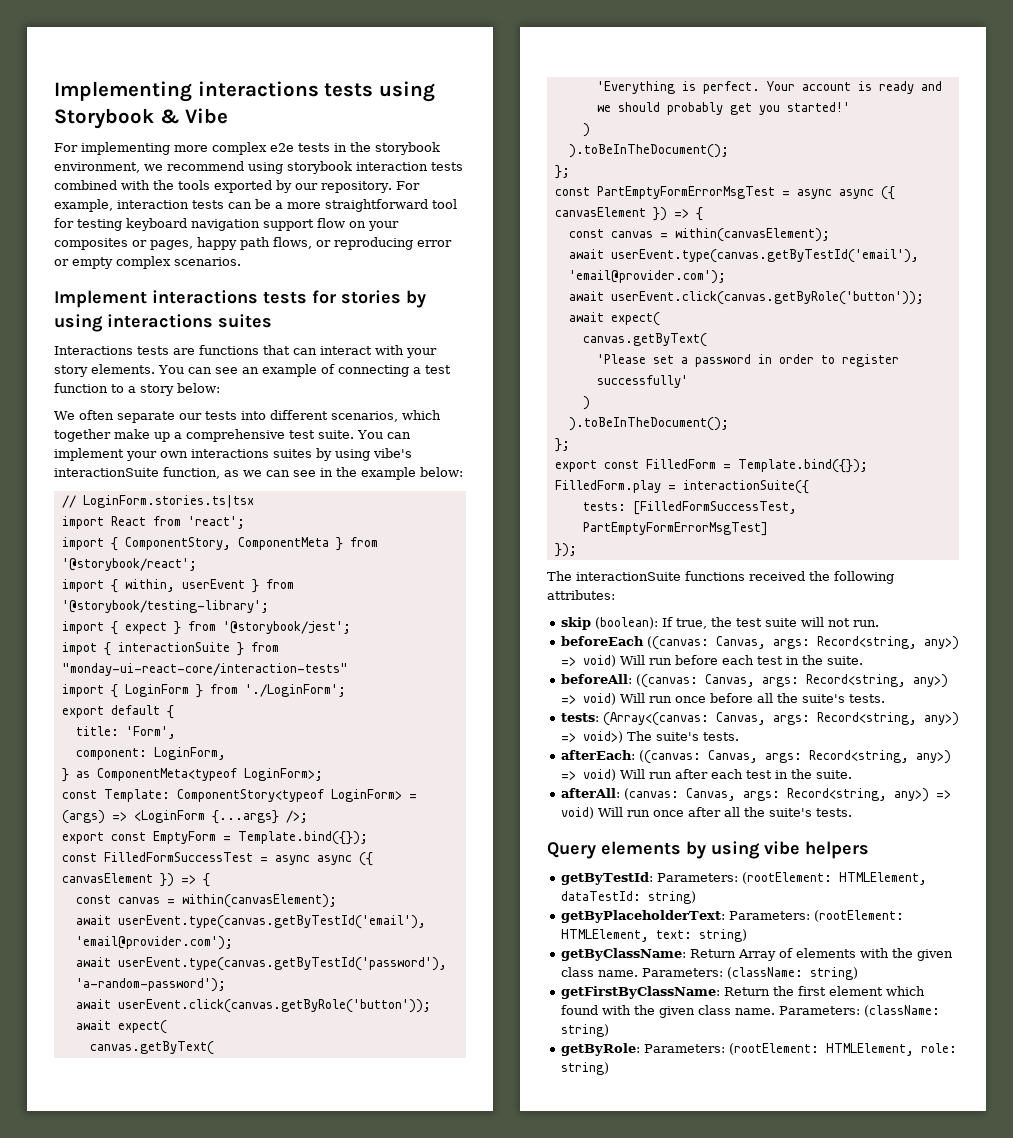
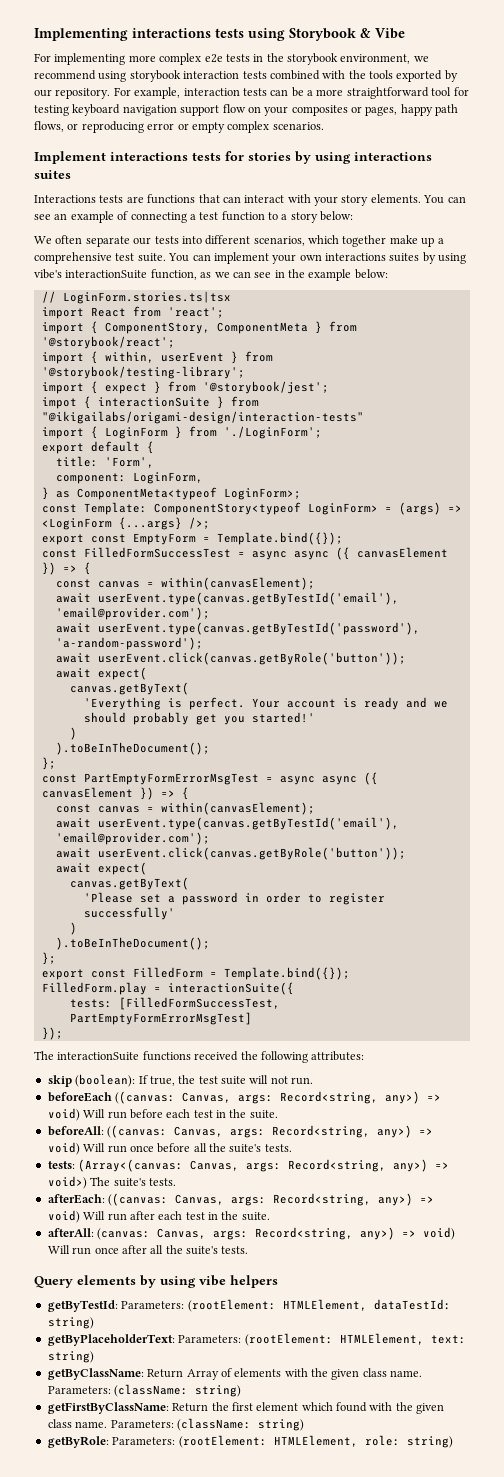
- impot { interactionSuite } from "monday-ui-react-core/interaction-tests"
+ impot { interactionSuite } from "@ikigailabs/origami-design/interaction-tests"

